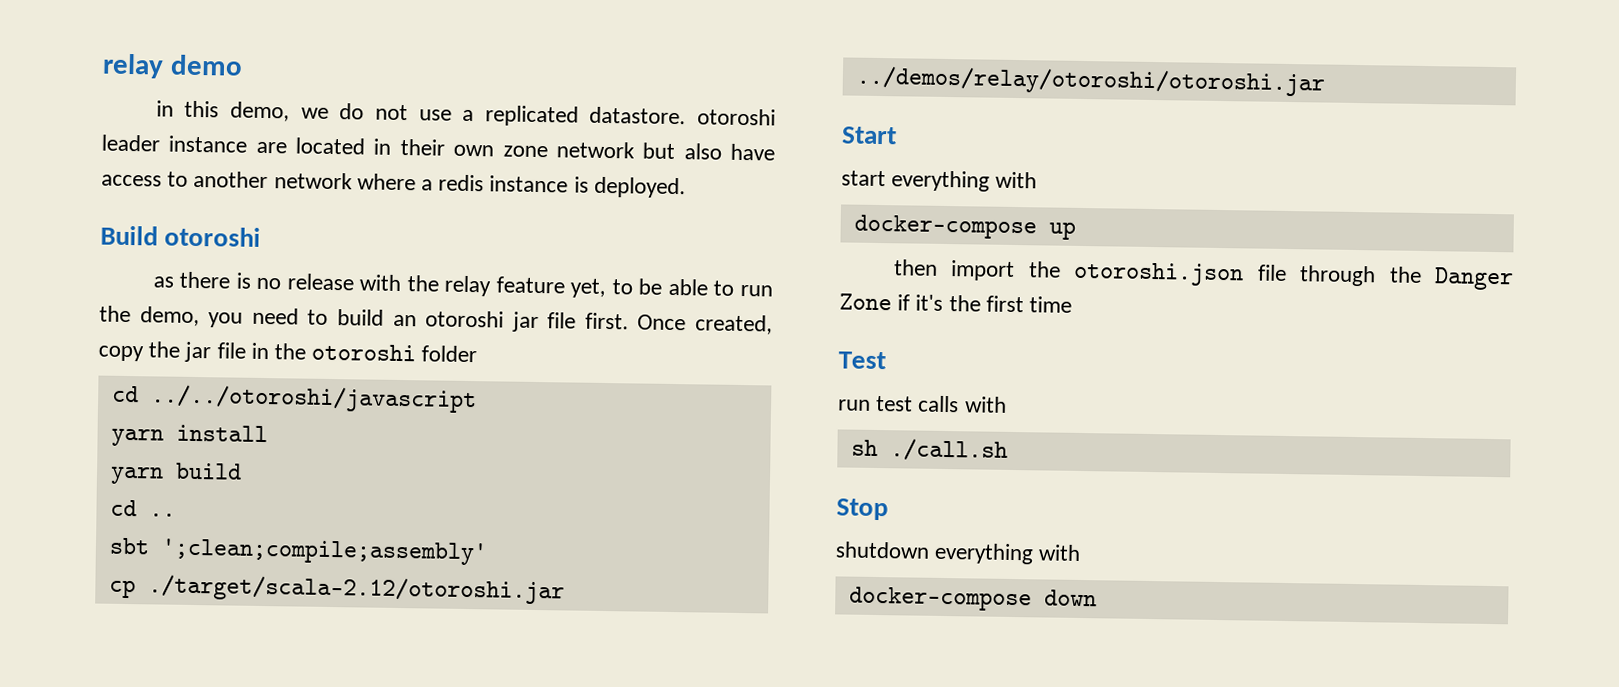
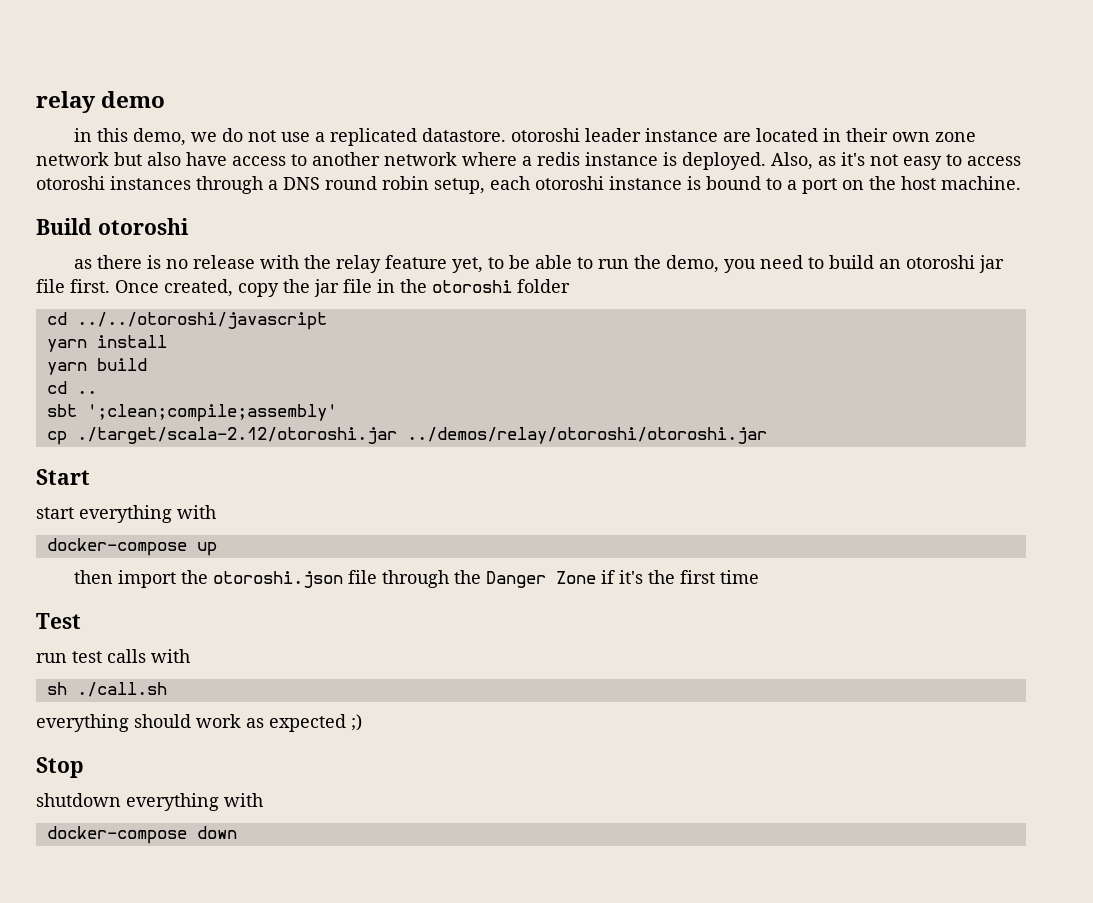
+ Also, as it's not easy to access otoroshi instances through a DNS round robin setup, each otoroshi instance is bound to a port on the host machine.
+ everything should work as expected ;)

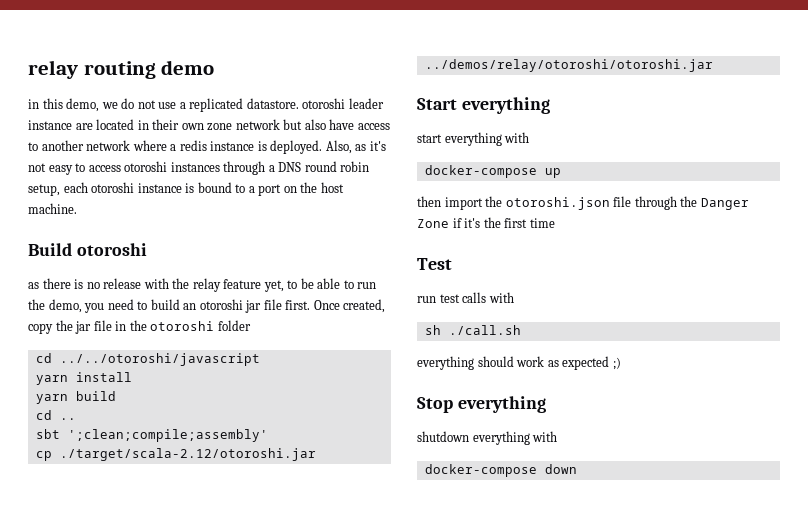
- relay demo
+ relay routing demo
- Start
+ Start everything
- Stop
+ Stop everything

